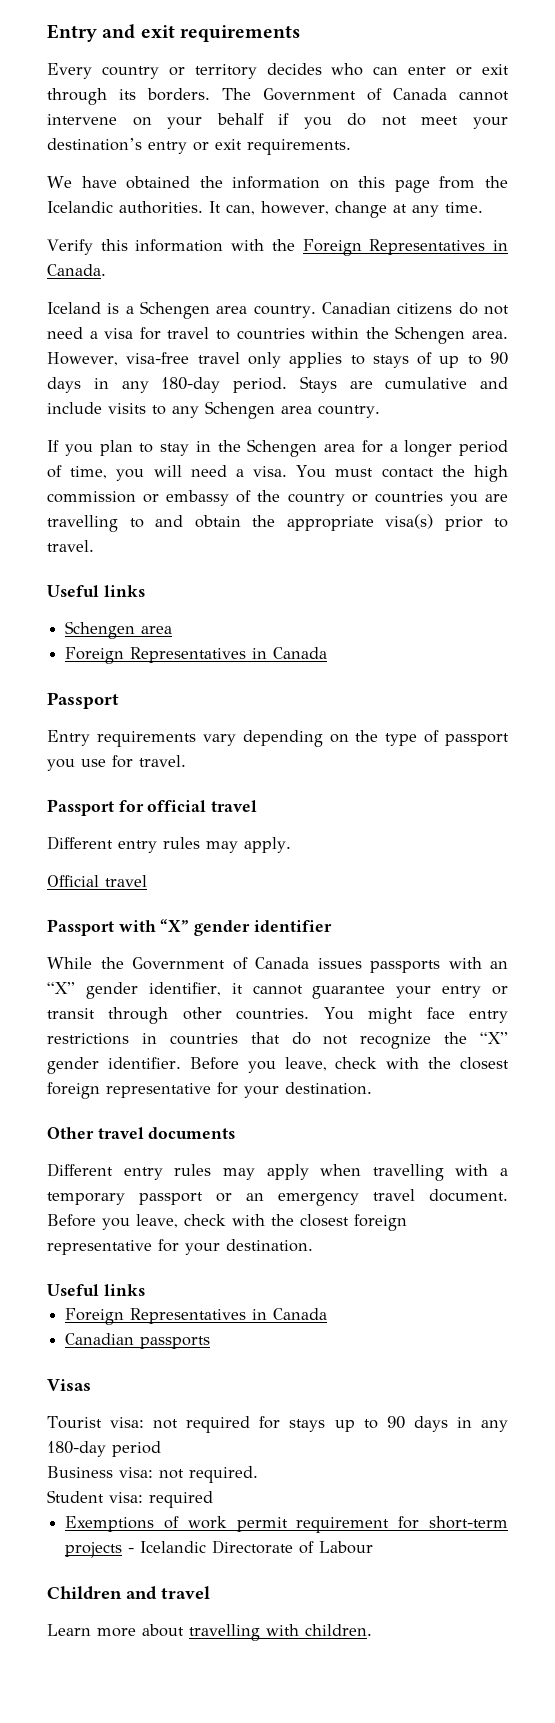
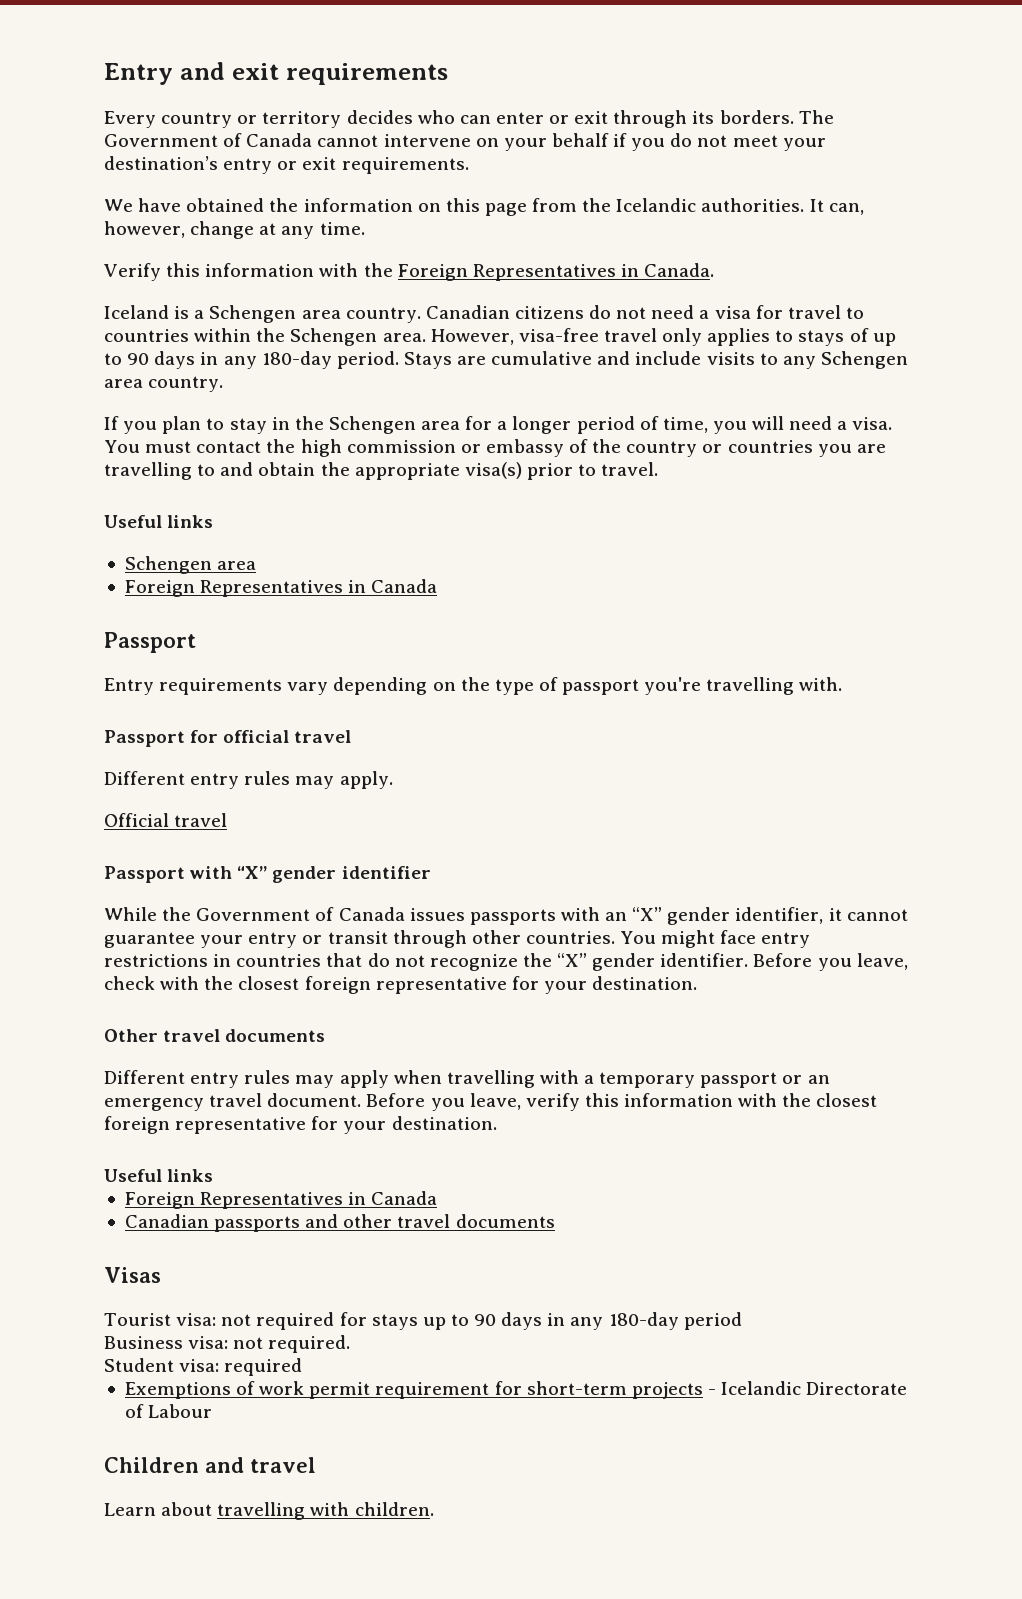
- Entry requirements vary depending on the type of passport you use for travel.
+ Entry requirements vary depending on the type of passport you're travelling with.
- Different entry rules may apply when travelling with a temporary passport or an emergency travel document. Before you leave, check with the closest foreign representative for your destination.
+ Different entry rules may apply when travelling with a temporary passport or an emergency travel document. Before you leave, verify this information with the closest foreign representative for your destination.
- Canadian passports
+ Canadian passports and other travel documents
- Learn more about travelling with children.
+ Learn about travelling with children.

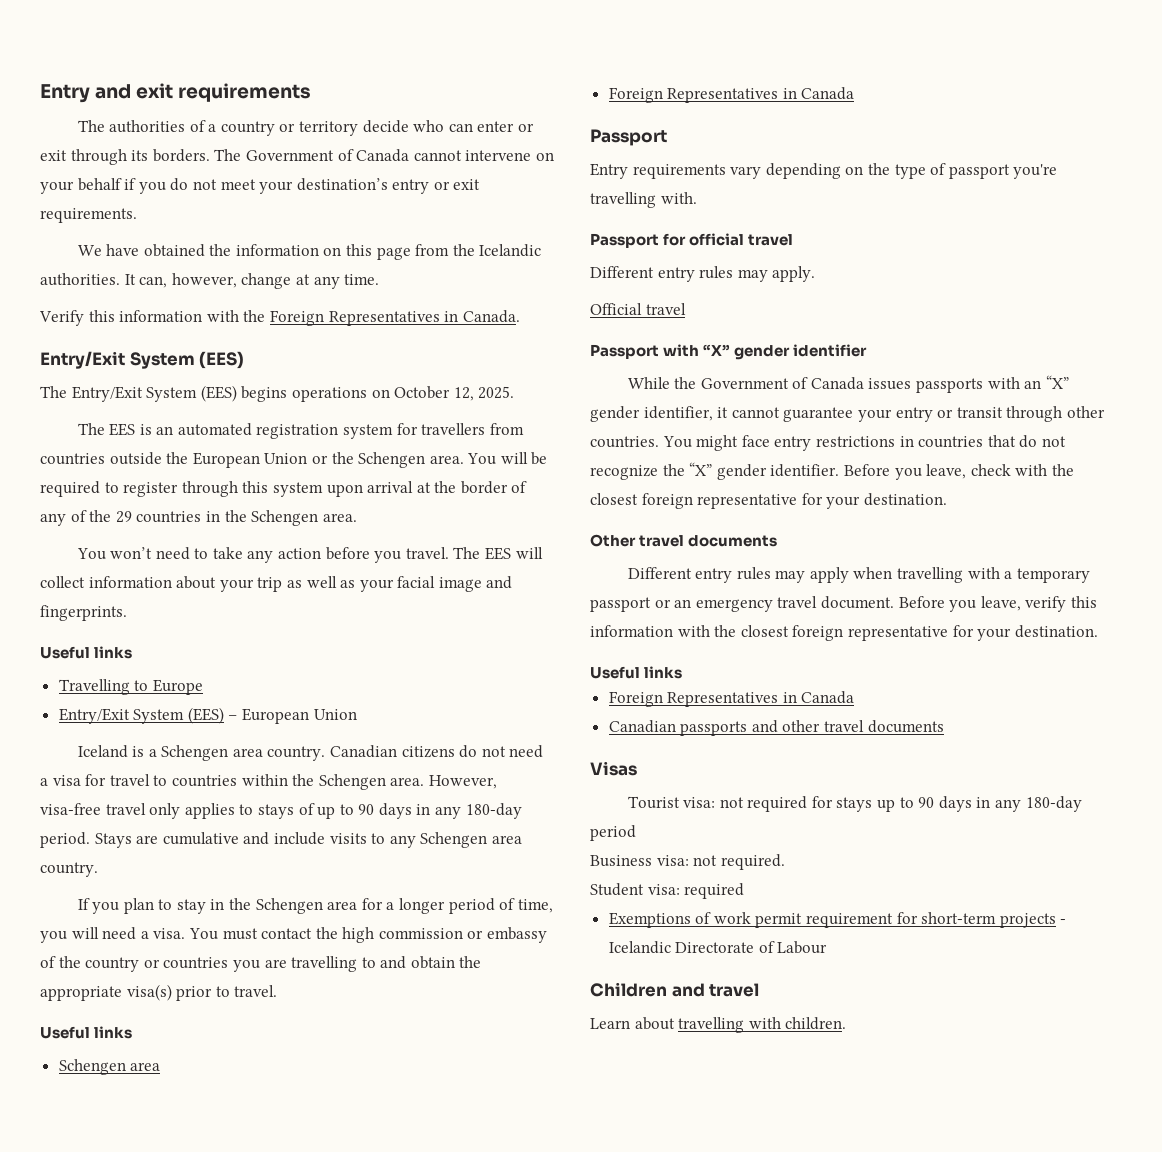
- Every country or territory decides who can enter or exit through its borders.
+ The authorities of a country or territory decide who can enter or exit through its borders.
  Verify this information with the Foreign Representatives in Canada.
+ Entry/Exit System (EES)
+ The Entry/Exit System (EES) begins operations on October 12, 2025.
+ The EES is an automated registration system for travellers from countries outside the European Union or the Schengen area. You will be required to register through this system upon arrival at the border of any of the 29 countries in the Schengen area.
+ You won’t need to take any action before you travel. The EES will collect information about your trip as well as your facial image and fingerprints.
+ Useful links
+ Travelling to Europe
+ Entry/Exit System (EES) – European Union

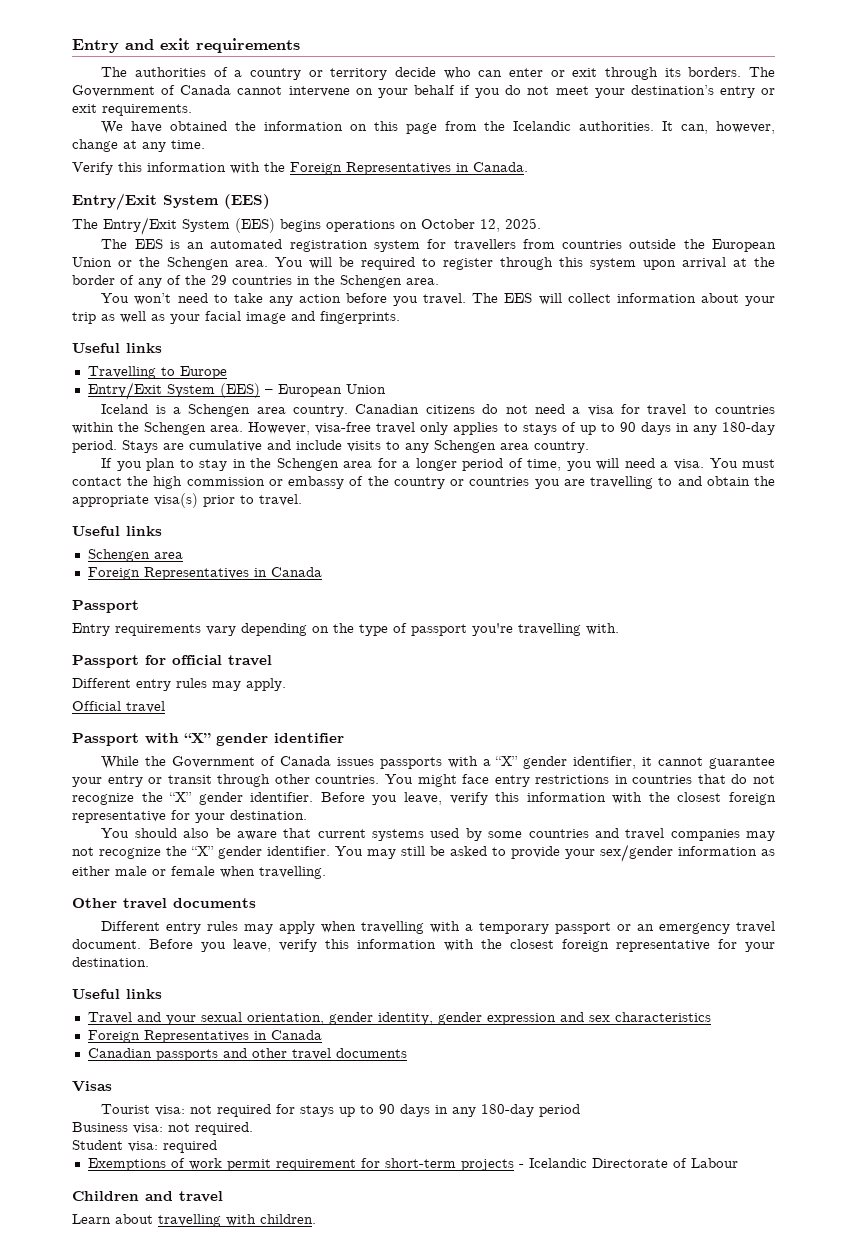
- While the Government of Canada issues passports with an “X” gender identifier, it cannot guarantee your entry or transit through other countries.
+ While the Government of Canada issues passports with a “X” gender identifier, it cannot guarantee your entry or transit through other countries.
- You might face entry restrictions in countries that do not recognize the “X” gender identifier. Before you leave, check with the closest foreign representative for your destination.
+ You might face entry restrictions in countries that do not recognize the “X” gender identifier. Before you leave, verify this information with the closest foreign representative for your destination.
+ You should also be aware that current systems used by some countries and travel companies may not recognize the “X” gender identifier. You may still be asked to provide your sex/gender information as either male or female when travelling.
+ Travel and your sexual orientation, gender identity, gender expression and sex characteristics

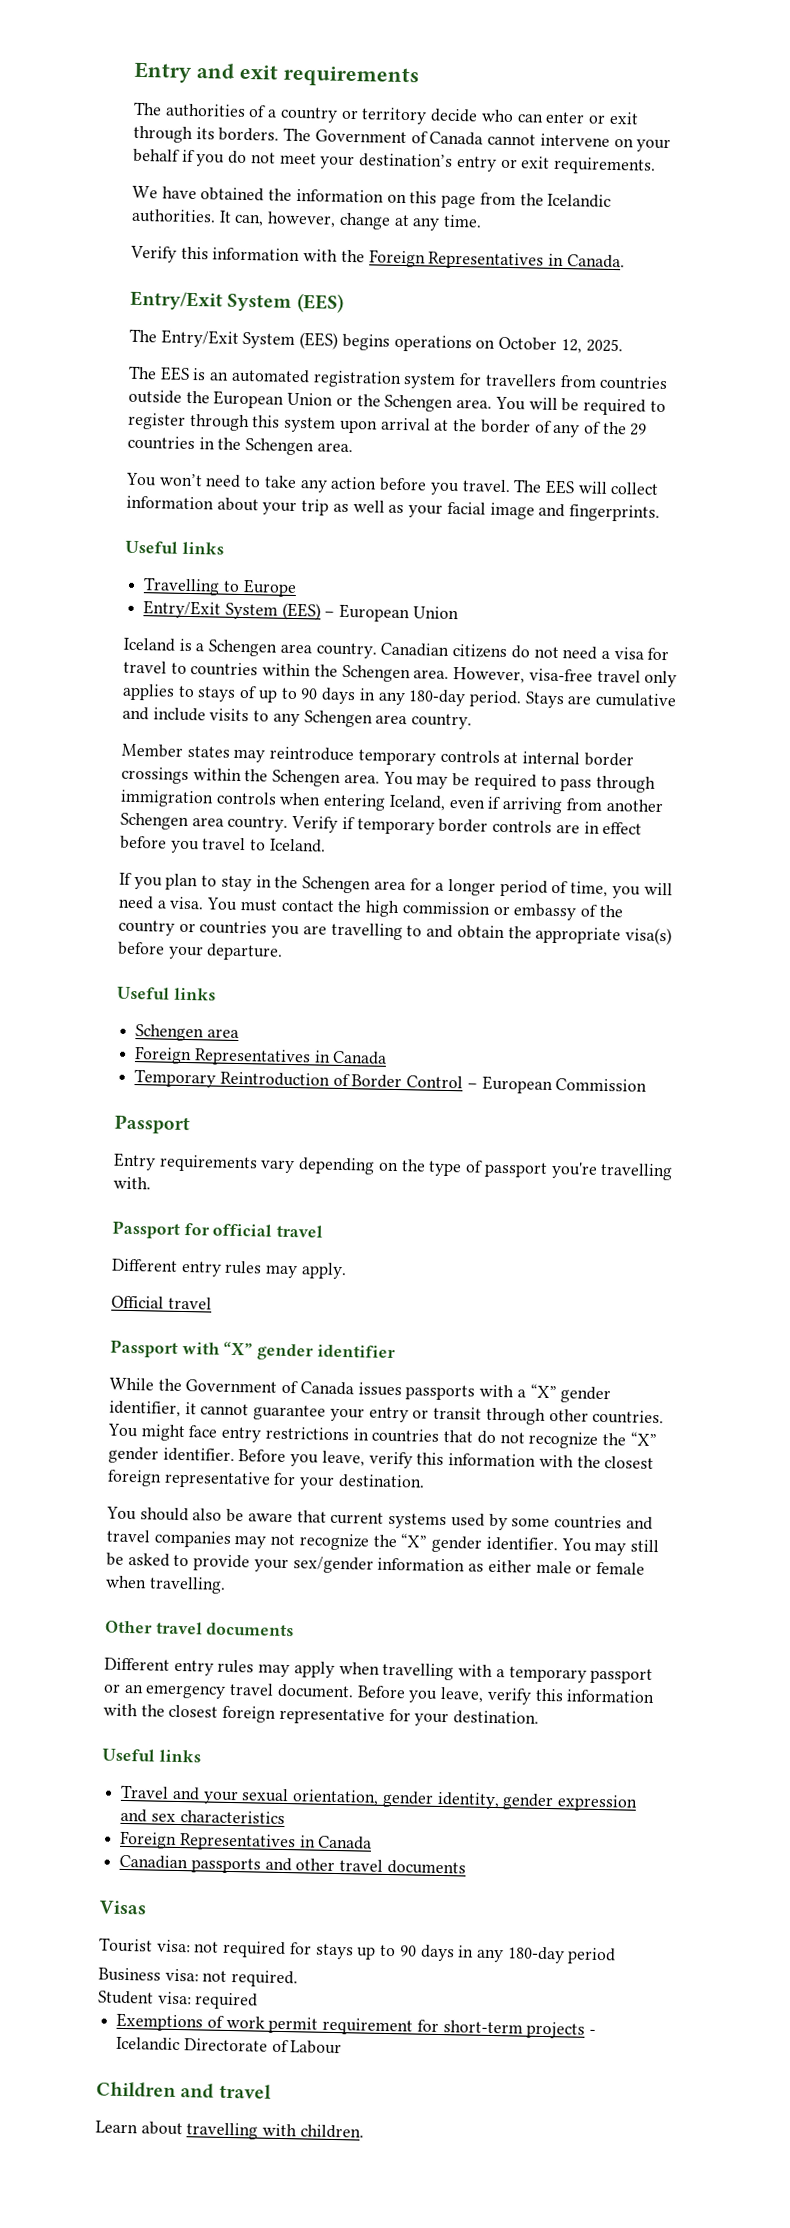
+ Member states may reintroduce temporary controls at internal border crossings within the Schengen area. You may be required to pass through immigration controls when entering Iceland, even if arriving from another Schengen area country. Verify if temporary border controls are in effect before you travel to Iceland.
- You must contact the high commission or embassy of the country or countries you are travelling to and obtain the appropriate visa(s) prior to travel.
+ You must contact the high commission or embassy of the country or countries you are travelling to and obtain the appropriate visa(s) before your departure.
+ Temporary Reintroduction of Border Control – European Commission

